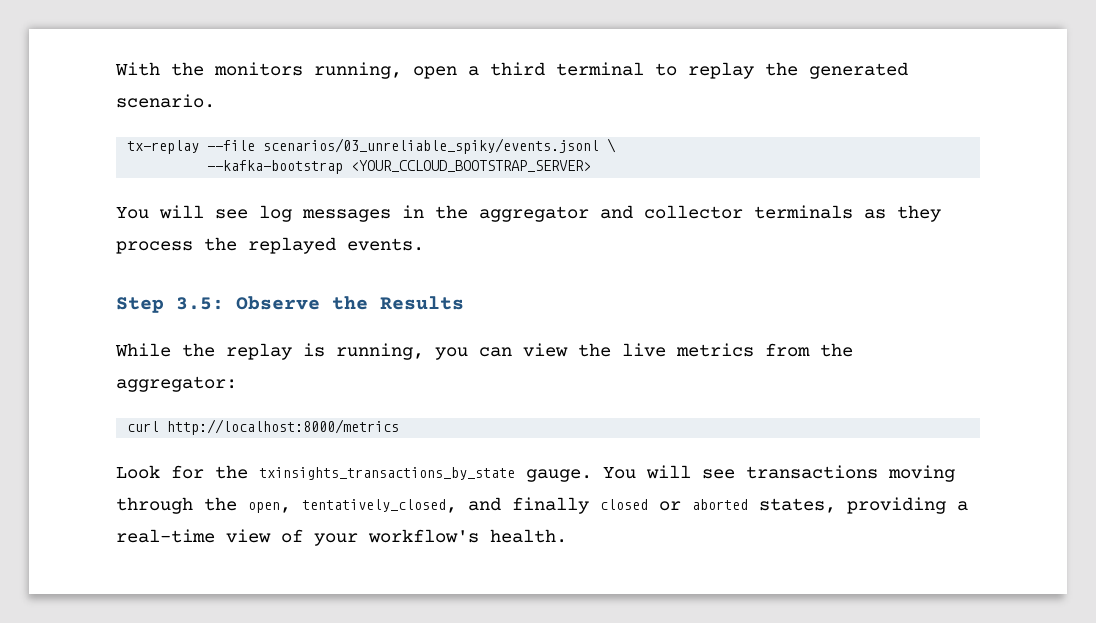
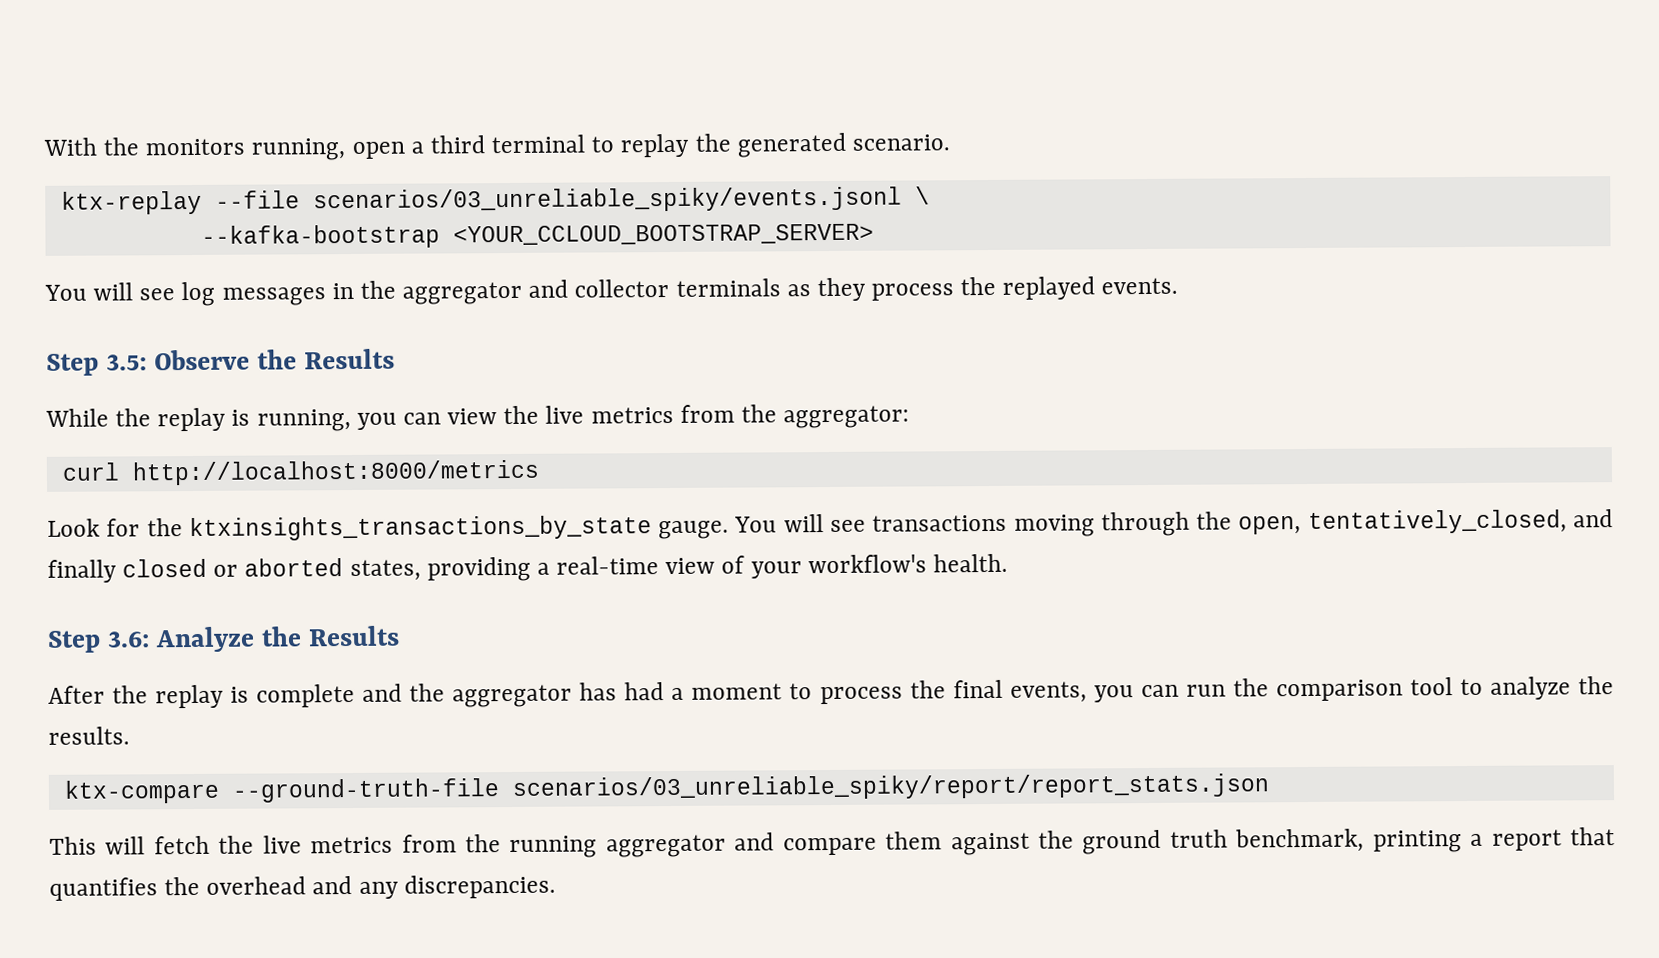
- tx-replay --file scenarios/03_unreliable_spiky/events.jsonl \
+ ktx-replay --file scenarios/03_unreliable_spiky/events.jsonl \
- Look for the txinsights_transactions_by_state gauge.
+ Look for the ktxinsights_transactions_by_state gauge.
+ Step 3.6: Analyze the Results
+ After the replay is complete and the aggregator has had a moment to process the final events, you can run the comparison tool to analyze the results.
+ ktx-compare --ground-truth-file scenarios/03_unreliable_spiky/report/report_stats.json
+ This will fetch the live metrics from the running aggregator and compare them against the ground truth benchmark, printing a report that quantifies the overhead and any discrepancies.

